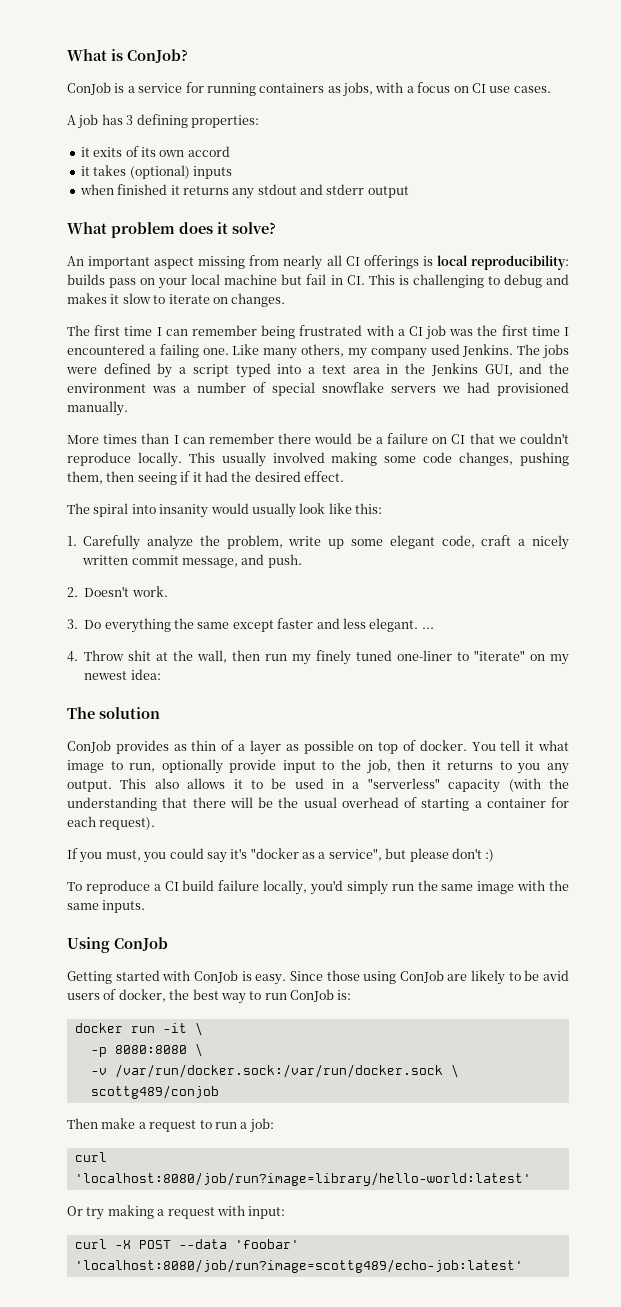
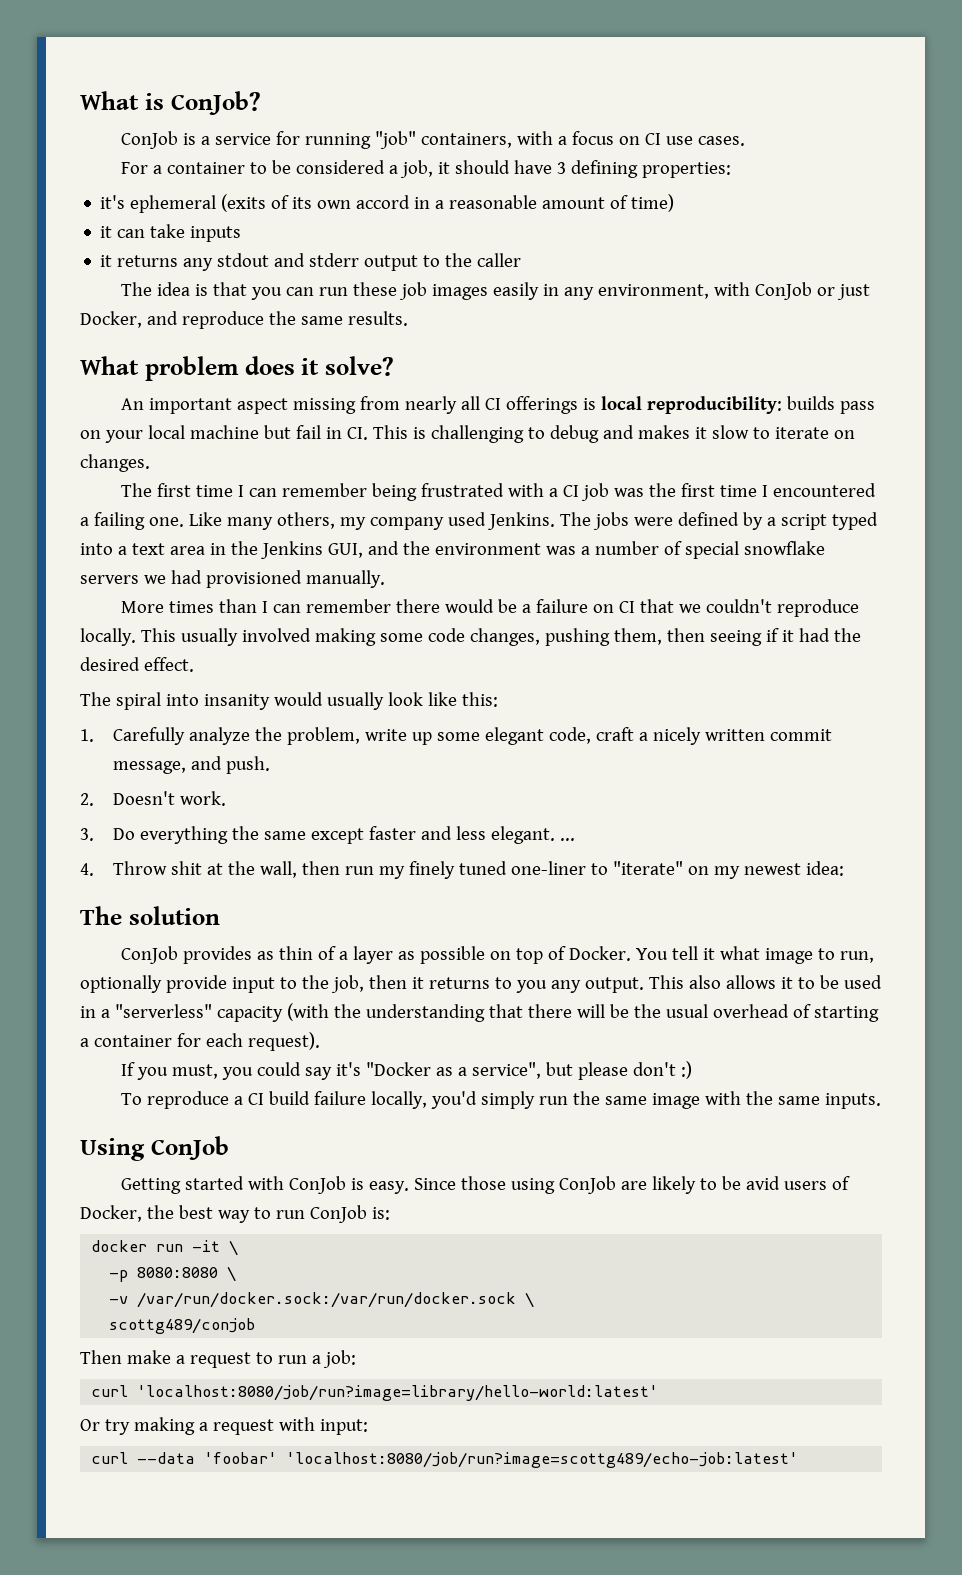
- ConJob is a service for running containers as jobs, with a focus on CI use cases.
+ ConJob is a service for running "job" containers, with a focus on CI use cases.
- A job has 3 defining properties:
+ For a container to be considered a job, it should have 3 defining properties:
- it exits of its own accord
- it takes (optional) inputs
+ it's ephemeral (exits of its own accord in a reasonable amount of time)
+ it can take inputs
- when finished it returns any stdout and stderr output
+ it returns any stdout and stderr output to the caller
+ The idea is that you can run these job images easily in any environment, with ConJob or just Docker, and reproduce the same results.
- ConJob provides as thin of a layer as possible on top of docker.
+ ConJob provides as thin of a layer as possible on top of Docker.
- If you must, you could say it's "docker as a service", but please don't :)
+ If you must, you could say it's "Docker as a service", but please don't :)
- Since those using ConJob are likely to be avid users of docker, the best way to run ConJob is:
+ Since those using ConJob are likely to be avid users of Docker, the best way to run ConJob is:
- curl -X POST --data 'foobar' 'localhost:8080/job/run?image=scottg489/echo-job:latest'
+ curl --data 'foobar' 'localhost:8080/job/run?image=scottg489/echo-job:latest'

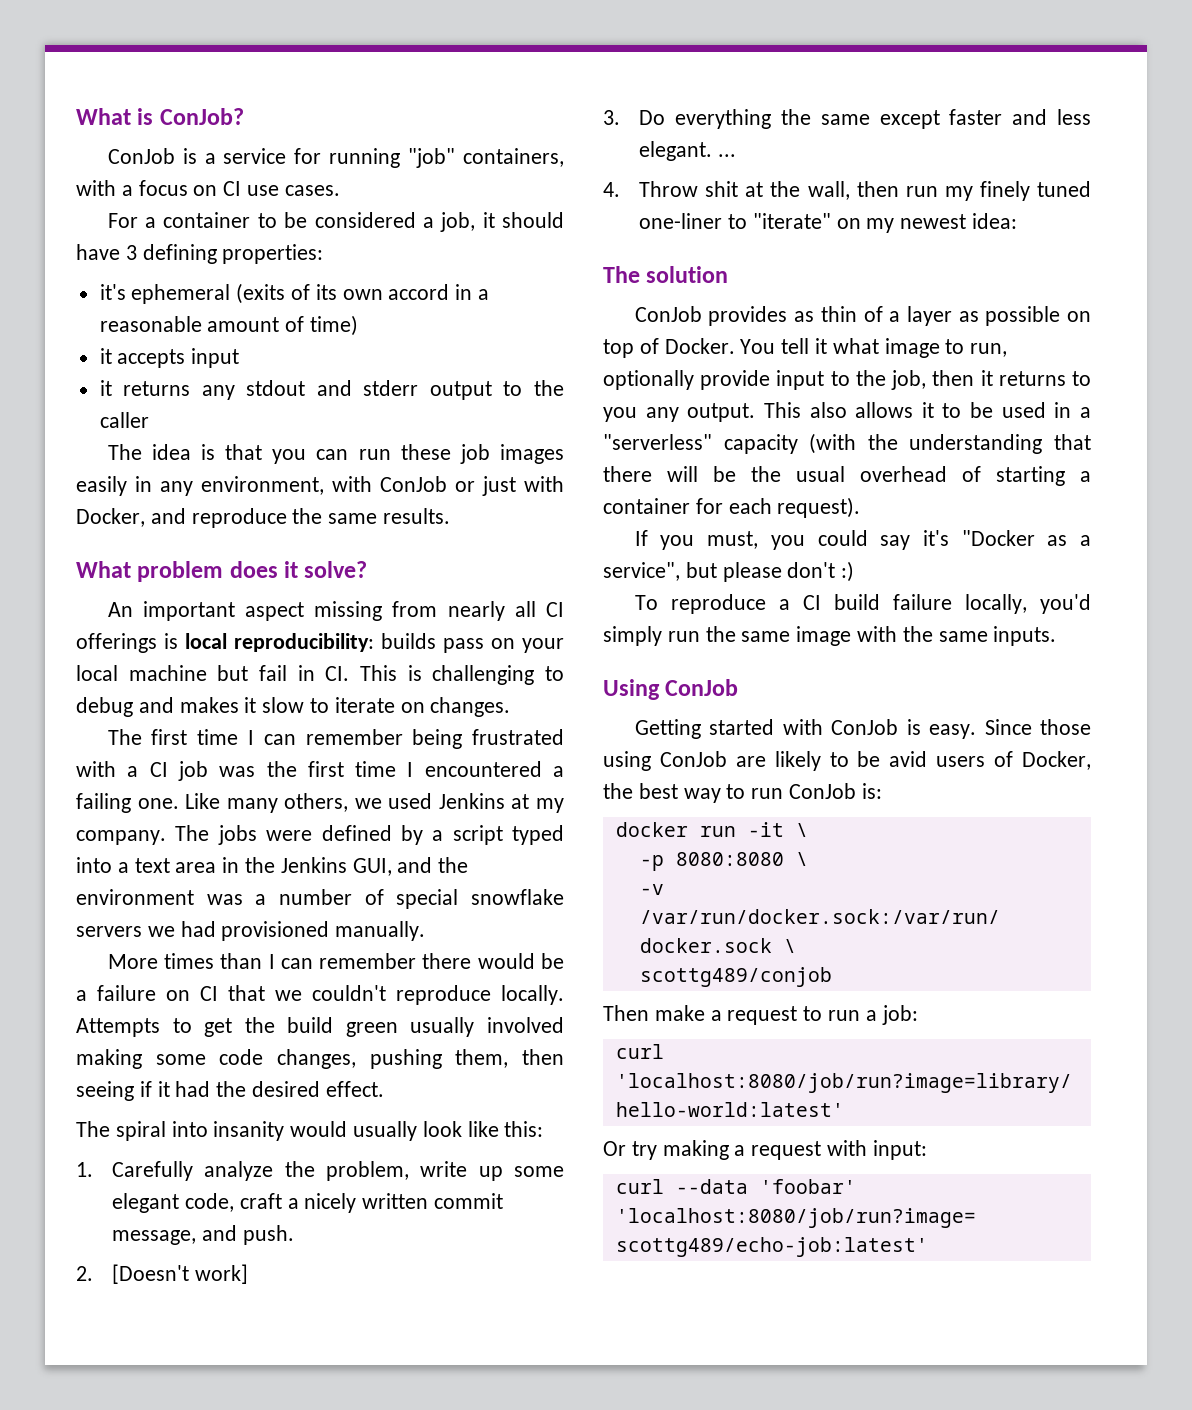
- it can take inputs
+ it accepts input
- The idea is that you can run these job images easily in any environment, with ConJob or just Docker, and reproduce the same results.
+ The idea is that you can run these job images easily in any environment, with ConJob or just with Docker, and reproduce the same results.
- Like many others, my company used Jenkins.
+ Like many others, we used Jenkins at my company.
- This usually involved making some code changes, pushing them, then seeing if it had the desired effect.
+ Attempts to get the build green usually involved making some code changes, pushing them, then seeing if it had the desired effect.
- 2. Doesn't work.
+ 2. [Doesn't work]

